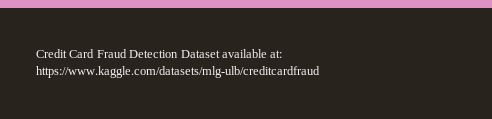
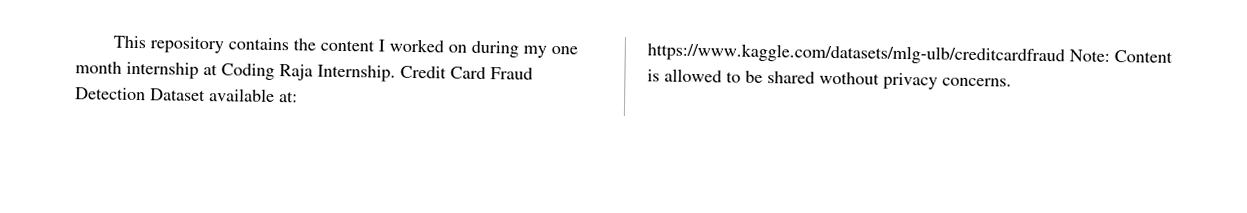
+ This repository contains the content I worked on during my one month internship at Coding Raja Internship.
- Credit Card Fraud Detection Dataset available at: https://www.kaggle.com/datasets/mlg-ulb/creditcardfraud
+ Credit Card Fraud Detection Dataset available at: https://www.kaggle.com/datasets/mlg-ulb/creditcardfraud Note: Content is allowed to be shared wothout privacy concerns.

